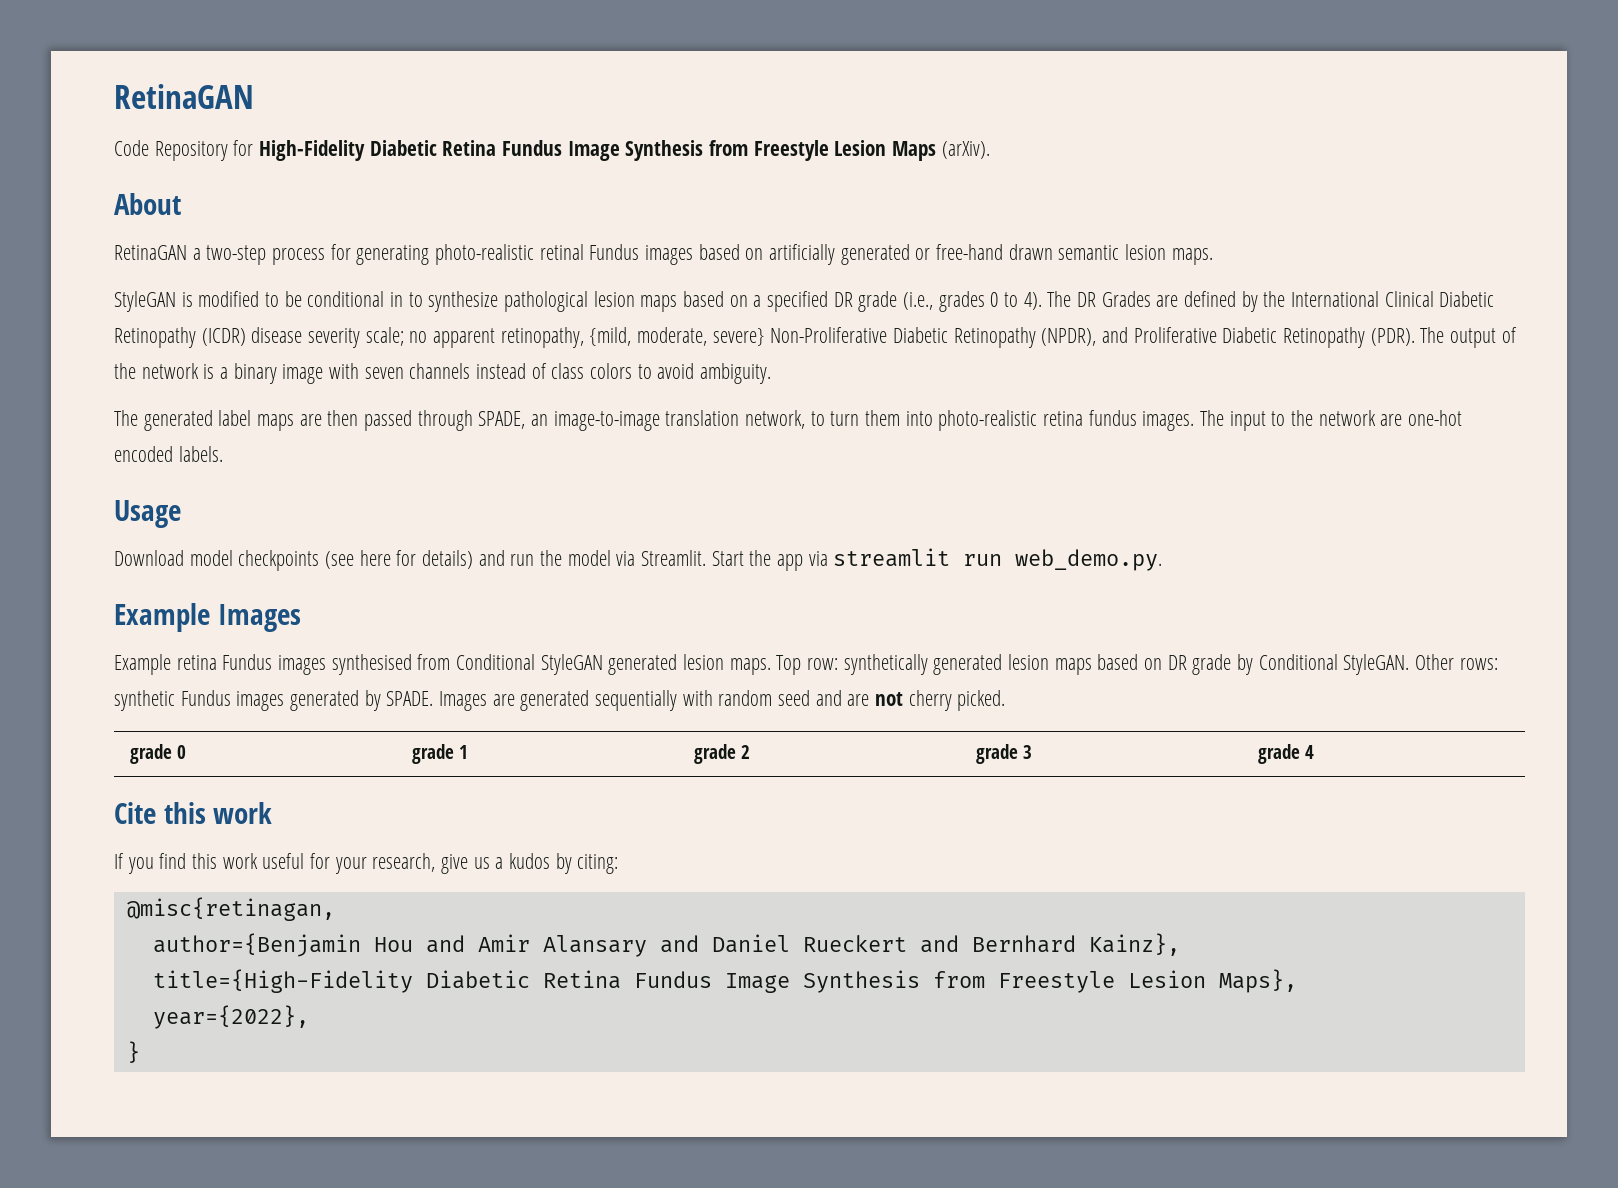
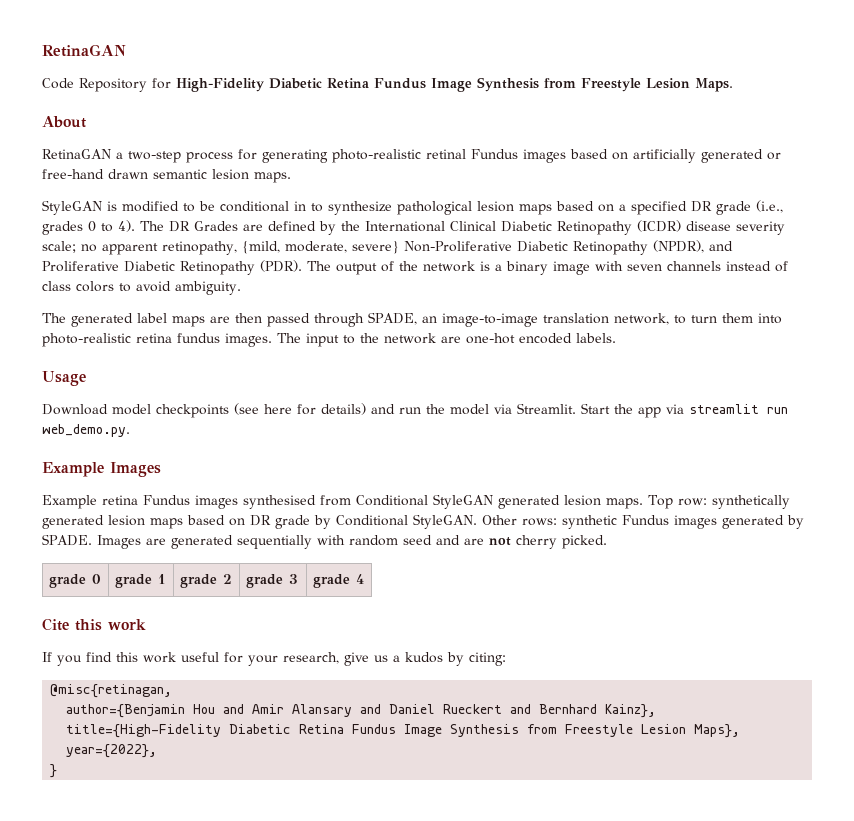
- Code Repository for High-Fidelity Diabetic Retina Fundus Image Synthesis from Freestyle Lesion Maps (arXiv).
+ Code Repository for High-Fidelity Diabetic Retina Fundus Image Synthesis from Freestyle Lesion Maps.

